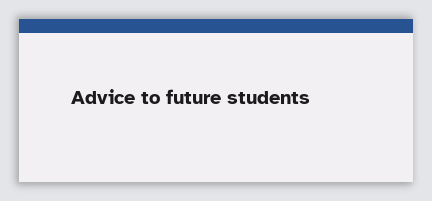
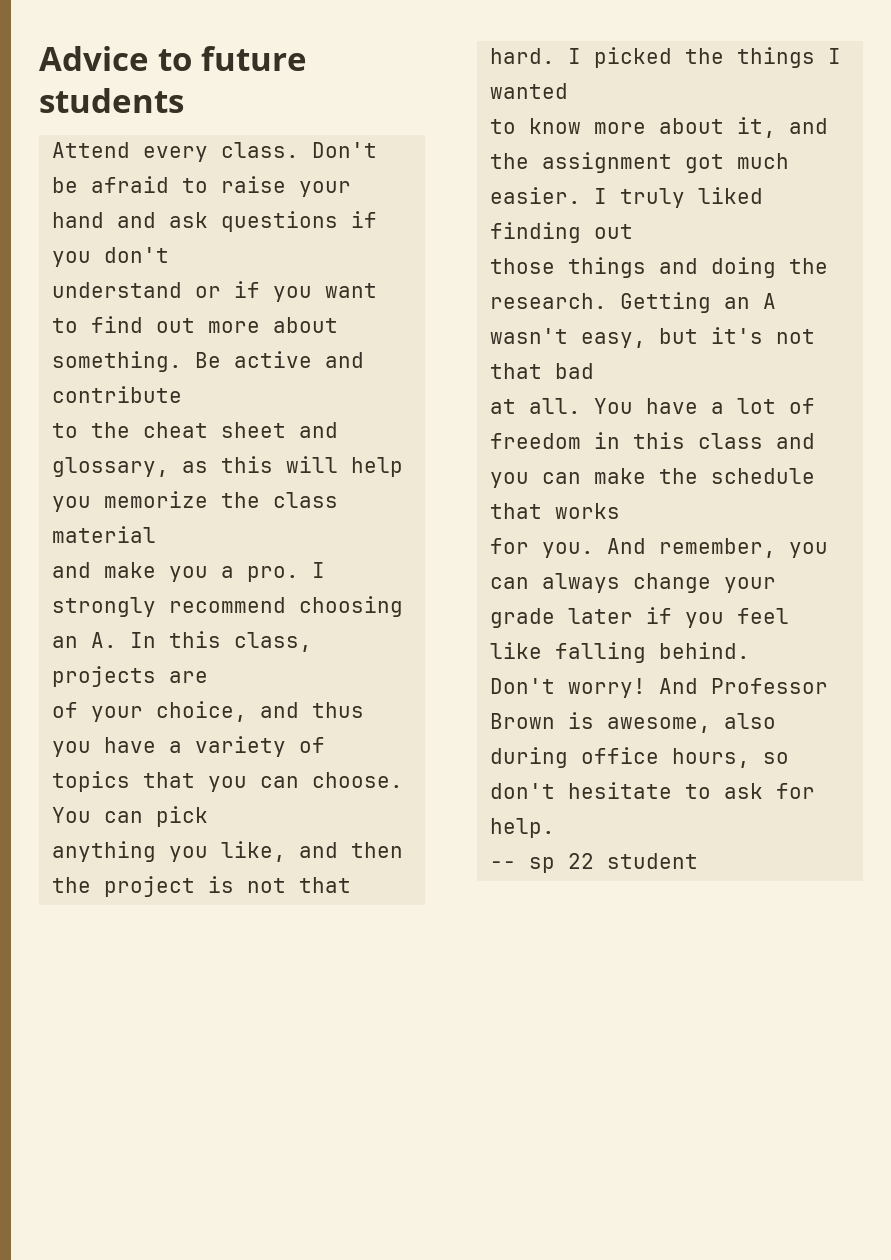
+ Attend every class. Don't be afraid to raise your hand and ask questions if you don't
+ understand or if you want to find out more about something. Be active and contribute
+ to the cheat sheet and glossary, as this will help you memorize the class material
+ and make you a pro. I strongly recommend choosing an A. In this class, projects are
+ of your choice, and thus you have a variety of topics that you can choose. You can pick
+ anything you like, and then the project is not that hard. I picked the things I wanted
+ to know more about it, and the assignment got much easier. I truly liked finding out
+ those things and doing the research. Getting an A wasn't easy, but it's not that bad
+ at all. You have a lot of freedom in this class and you can make the schedule that works
+ for you. And remember, you can always change your grade later if you feel like falling behind.
+ Don't worry! And Professor Brown is awesome, also during office hours, so don't hesitate to ask for help.
+ -- sp 22 student

